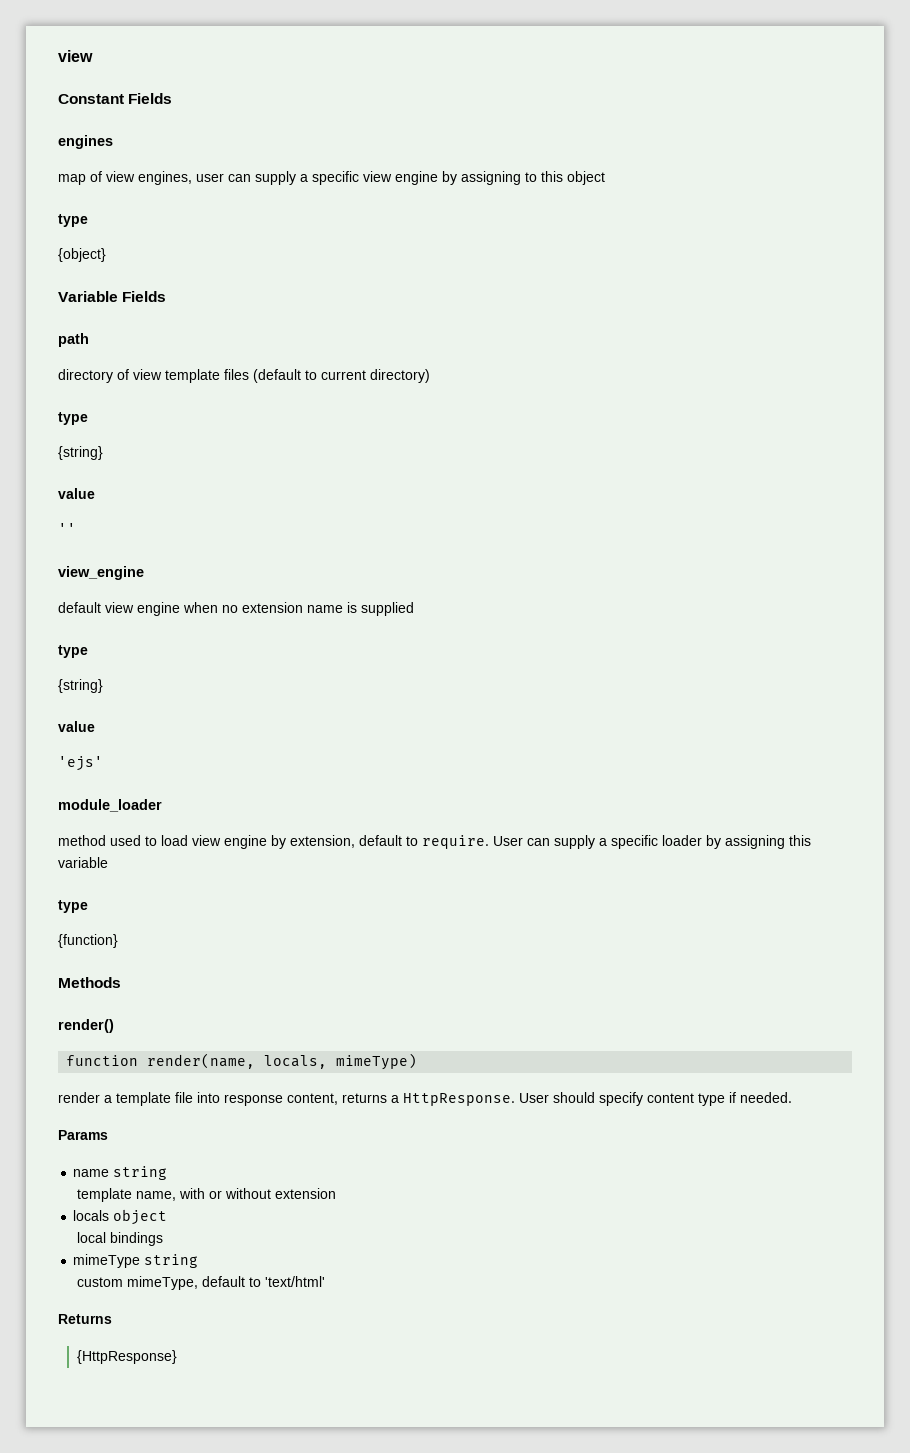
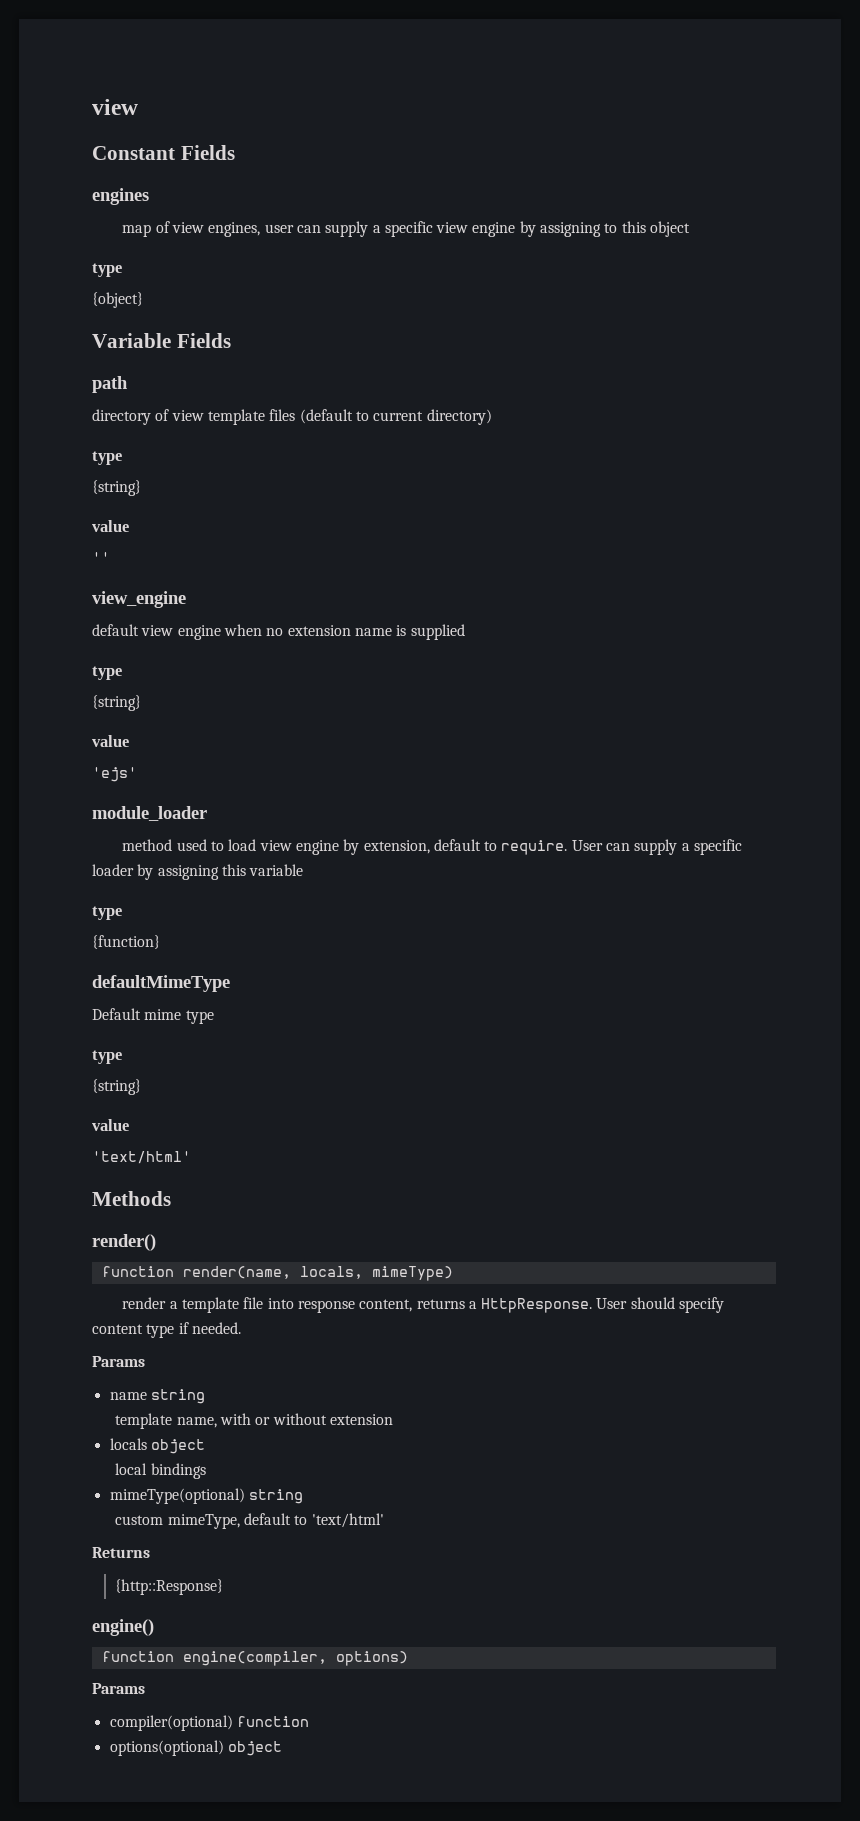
+ defaultMimeType
+ Default mime type
+ type
+ {string}
+ value
+ 'text/html'
- mimeType string
+ mimeType(optional) string
- {HttpResponse}
+ {http::Response}
+ engine()
+ function engine(compiler, options)
+ Params
+ compiler(optional) function
+ options(optional) object

